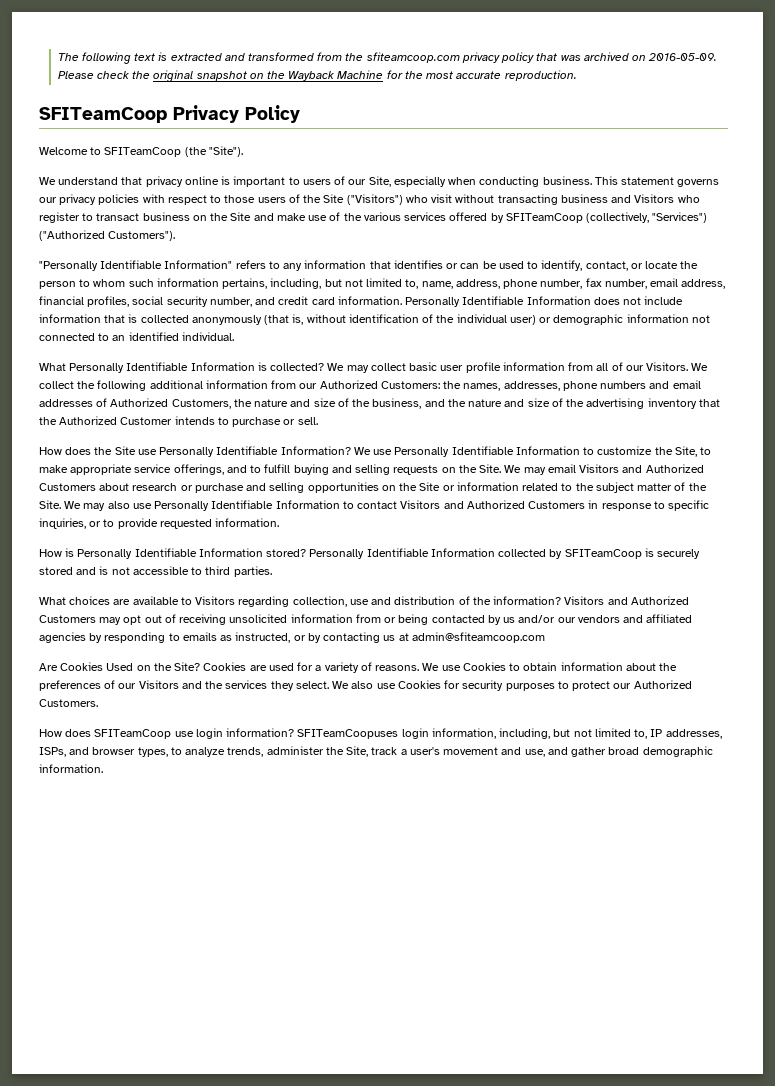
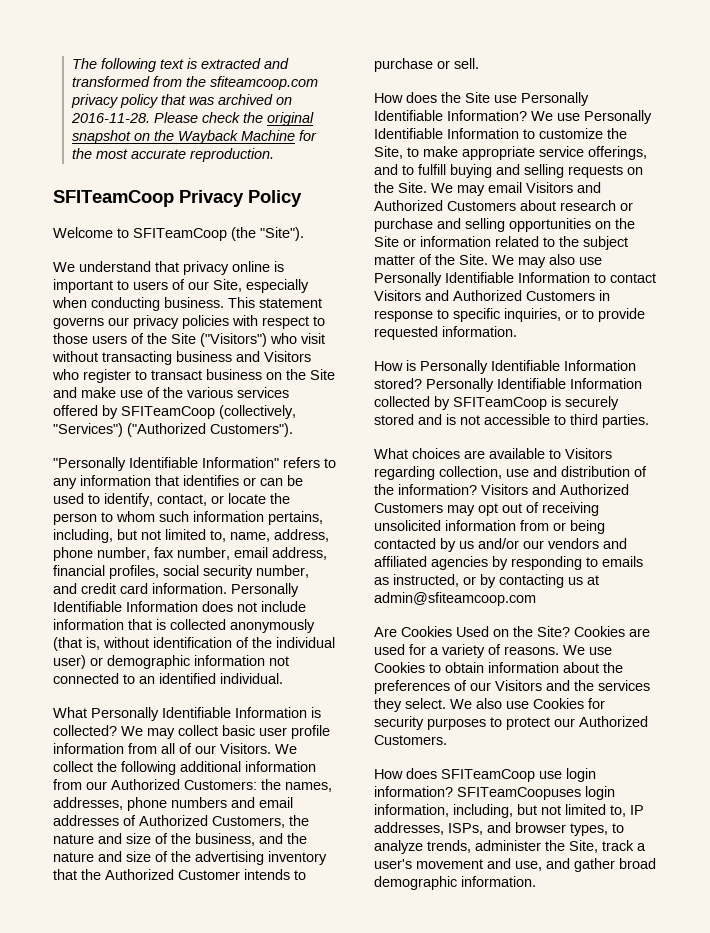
- The following text is extracted and transformed from the sfiteamcoop.com privacy policy that was archived on 2016-05-09.
+ The following text is extracted and transformed from the sfiteamcoop.com privacy policy that was archived on 2016-11-28.

